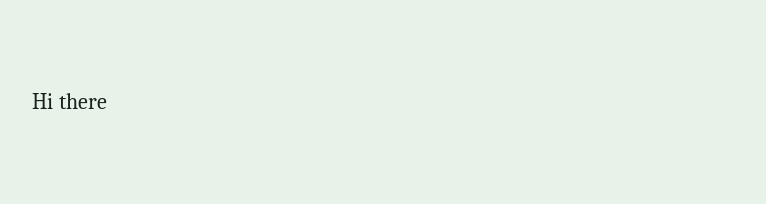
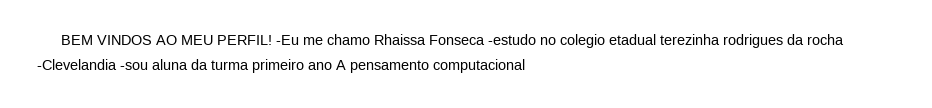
- Hi there
+ BEM VINDOS AO MEU PERFIL! -Eu me chamo Rhaissa Fonseca -estudo no colegio etadual terezinha rodrigues da rocha -Clevelandia -sou aluna da turma primeiro ano A pensamento computacional

